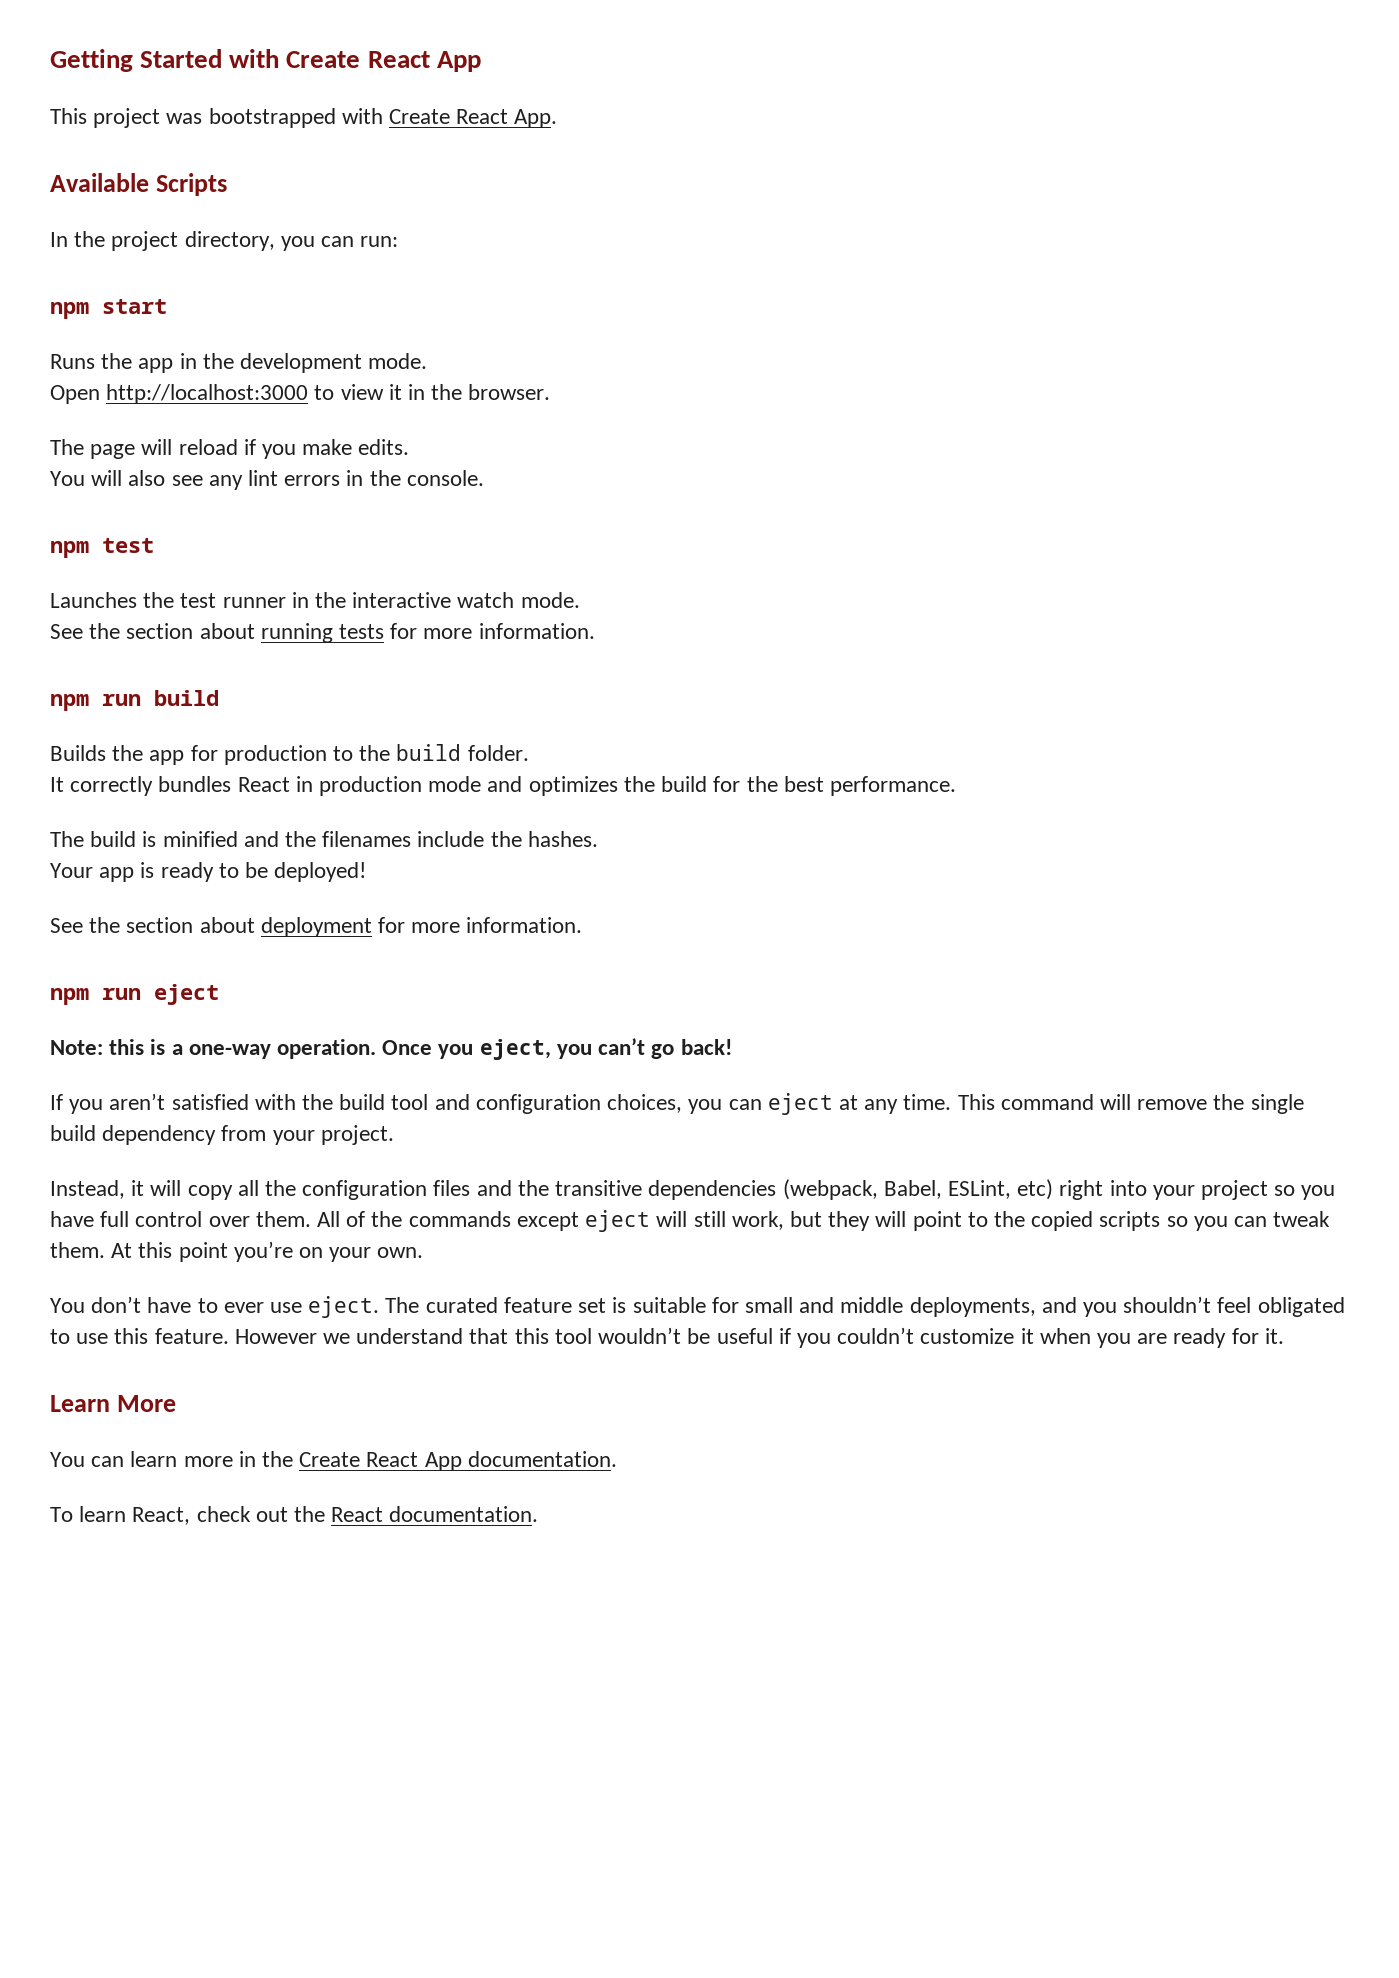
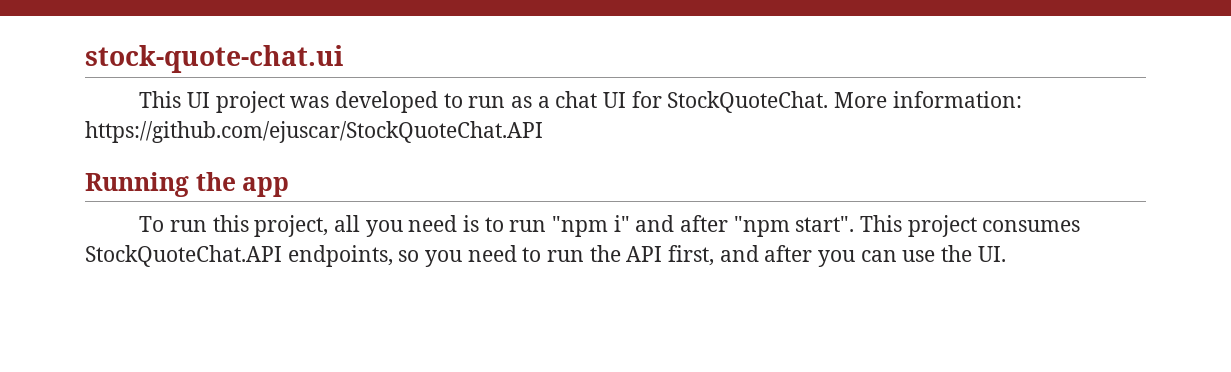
- Getting Started with Create React App
- This project was bootstrapped with Create React App.
- Available Scripts
- In the project directory, you can run:
- npm start
- Runs the app in the development mode.
- Open http://localhost:3000 to view it in the browser.
- The page will reload if you make edits.
- You will also see any lint errors in the console.
- npm test
- Launches the test runner in the interactive watch mode.
- See the section about running tests for more information.
- npm run build
- Builds the app for production to the build folder.
- It correctly bundles React in production mode and optimizes the build for the best performance.
- The build is minified and the filenames include the hashes.
- Your app is ready to be deployed!
- See the section about deployment for more information.
- npm run eject
- Note: this is a one-way operation. Once you eject, you can’t go back!
- If you aren’t satisfied with the build tool and configuration choices, you can eject at any time. This command will remove the single build dependency from your project.
- Instead, it will copy all the configuration files and the transitive dependencies (webpack, Babel, ESLint, etc) right into your project so you have full control over them. All of the commands except eject will still work, but they will point to the copied scripts so you can tweak them. At this point you’re on your own.
- You don’t have to ever use eject. The curated feature set is suitable for small and middle deployments, and you shouldn’t feel obligated to use this feature. However we understand that this tool wouldn’t be useful if you couldn’t customize it when you are ready for it.
- Learn More
- You can learn more in the Create React App documentation.
- To learn React, check out the React documentation.
+ stock-quote-chat.ui
+ This UI project was developed to run as a chat UI for StockQuoteChat. More information: https://github.com/ejuscar/StockQuoteChat.API
+ Running the app
+ To run this project, all you need is to run "npm i" and after "npm start". This project consumes StockQuoteChat.API endpoints, so you need to run the API first, and after you can use the UI.

